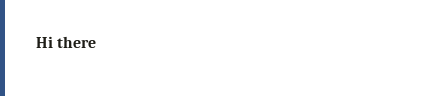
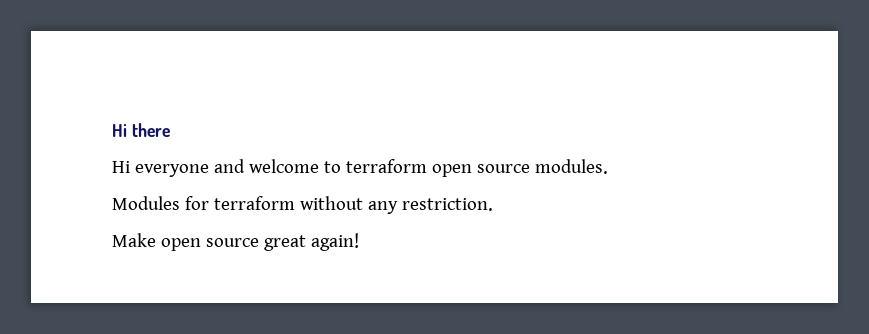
+ Hi everyone and welcome to terraform open source modules.
+ Modules for terraform without any restriction.
+ Make open source great again!

